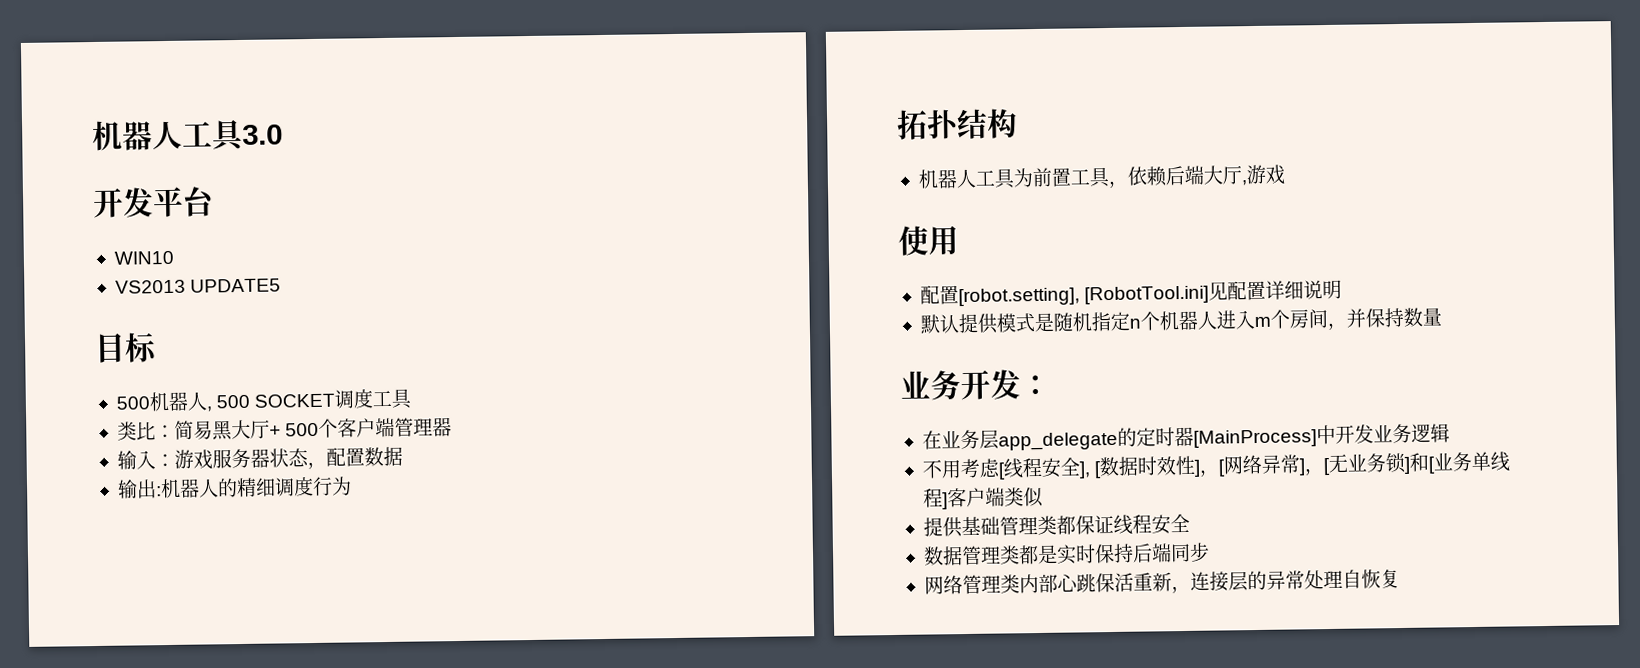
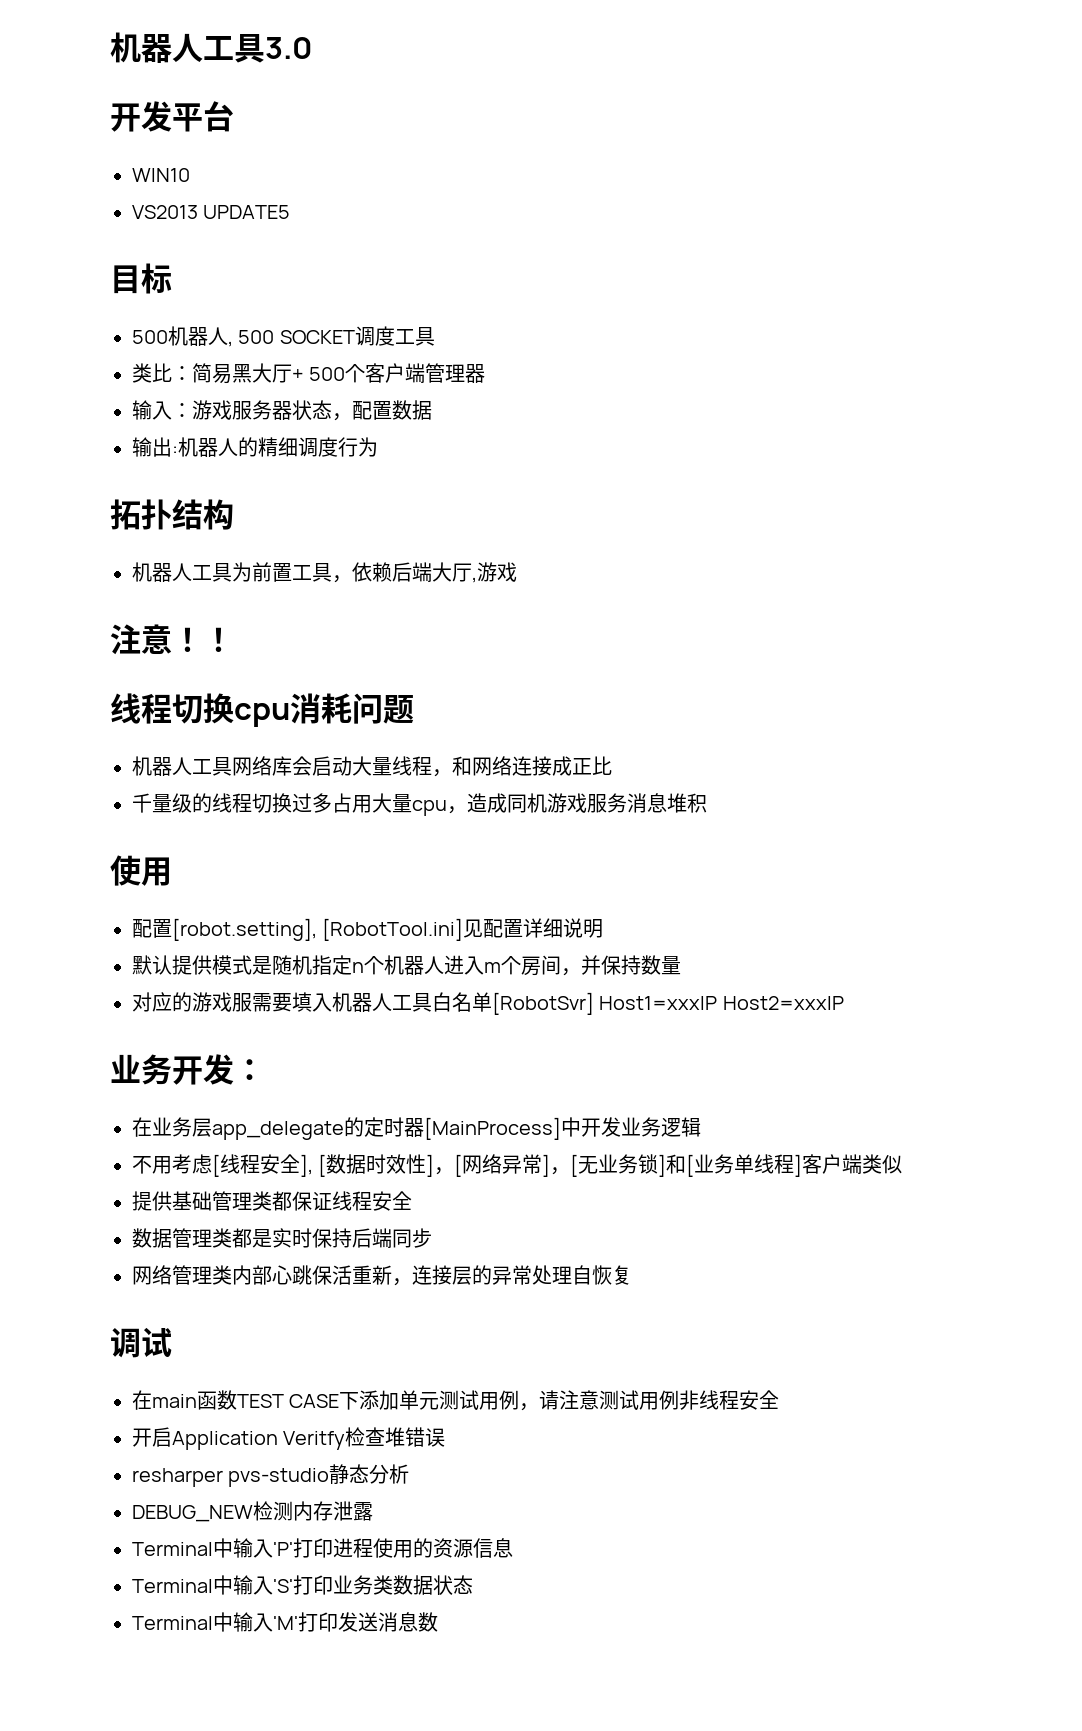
+ 注意！！
+ 线程切换cpu消耗问题
+ 机器人工具网络库会启动大量线程，和网络连接成正比
+ 千量级的线程切换过多占用大量cpu，造成同机游戏服务消息堆积
+ 对应的游戏服需要填入机器人工具白名单[RobotSvr] Host1=xxxIP Host2=xxxIP
+ 调试
+ 在main函数TEST CASE下添加单元测试用例，请注意测试用例非线程安全
+ 开启Application Veritfy检查堆错误
+ resharper pvs-studio静态分析
+ DEBUG_NEW检测内存泄露
+ Terminal中输入'P'打印进程使用的资源信息
+ Terminal中输入'S'打印业务类数据状态
+ Terminal中输入'M'打印发送消息数

